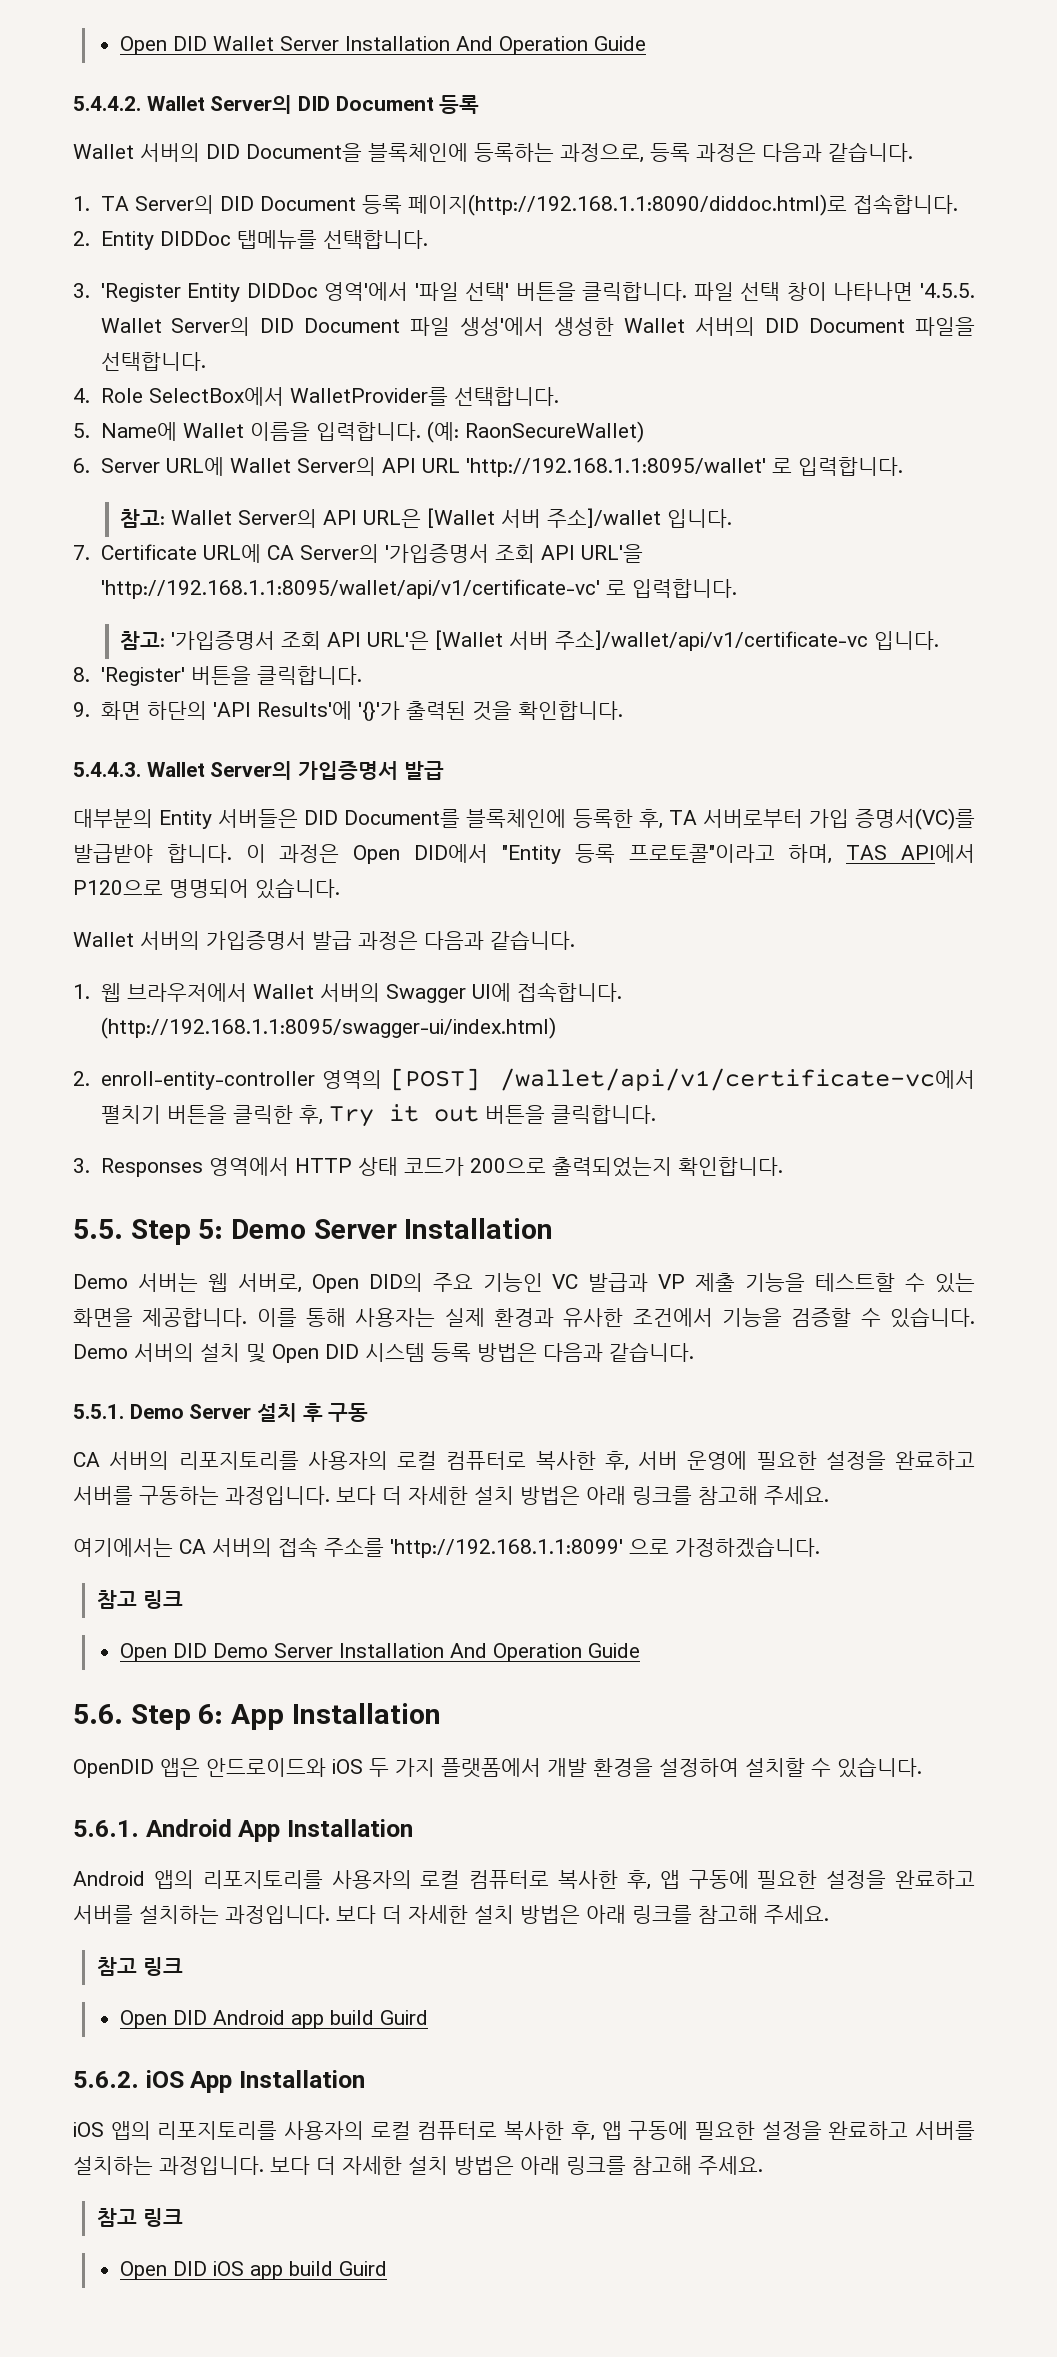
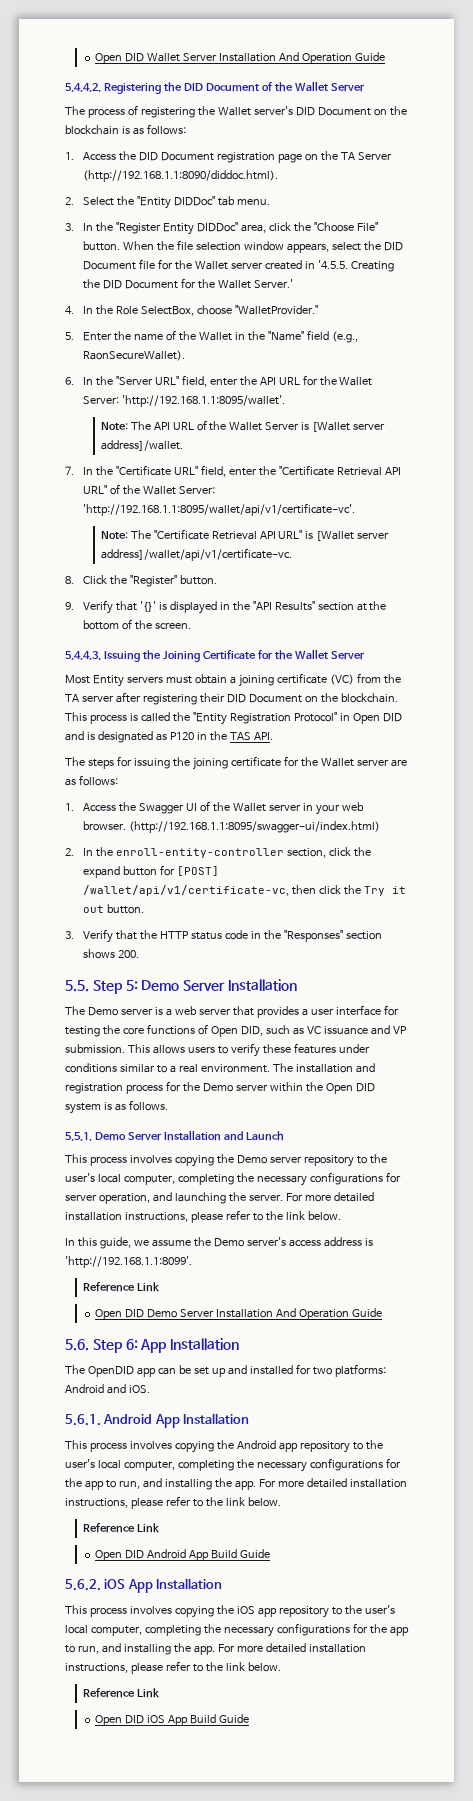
- 5.4.4.2. Wallet Server의 DID Document 등록
- Wallet 서버의 DID Document을 블록체인에 등록하는 과정으로, 등록 과정은 다음과 같습니다.
- 1. TA Server의 DID Document 등록 페이지(http://192.168.1.1:8090/diddoc.html)로 접속합니다.
- 2. Entity DIDDoc 탭메뉴를 선택합니다.
- 3. 'Register Entity DIDDoc 영역'에서 '파일 선택' 버튼을 클릭합니다. 파일 선택 창이 나타나면 '4.5.5. Wallet Server의 DID Document 파일 생성'에서 생성한 Wallet 서버의 DID Document 파일을 선택합니다.
- 4. Role SelectBox에서 WalletProvider를 선택합니다.
- 5. Name에 Wallet 이름을 입력합니다. (예: RaonSecureWallet)
- 6. Server URL에 Wallet Server의 API URL 'http://192.168.1.1:8095/wallet' 로 입력합니다.
- 참고: Wallet Server의 API URL은 [Wallet 서버 주소]/wallet 입니다.
- 7. Certificate URL에 CA Server의 '가입증명서 조회 API URL'을 'http://192.168.1.1:8095/wallet/api/v1/certificate-vc' 로 입력합니다.
- 참고: '가입증명서 조회 API URL'은 [Wallet 서버 주소]/wallet/api/v1/certificate-vc 입니다.
- 8. 'Register' 버튼을 클릭합니다.
- 9. 화면 하단의 'API Results'에 '{}'가 출력된 것을 확인합니다.
- 5.4.4.3. Wallet Server의 가입증명서 발급
- 대부분의 Entity 서버들은 DID Document를 블록체인에 등록한 후, TA 서버로부터 가입 증명서(VC)를 발급받야 합니다. 이 과정은 Open DID에서 "Entity 등록 프로토콜"이라고 하며, TAS API에서 P120으로 명명되어 있습니다.
- Wallet 서버의 가입증명서 발급 과정은 다음과 같습니다.
- 1. 웹 브라우저에서 Wallet 서버의 Swagger UI에 접속합니다. (http://192.168.1.1:8095/swagger-ui/index.html)
- 2. enroll-entity-controller 영역의 [POST] /wallet/api/v1/certificate-vc에서 펼치기 버튼을 클릭한 후, Try it out 버튼을 클릭합니다.
- 3. Responses 영역에서 HTTP 상태 코드가 200으로 출력되었는지 확인합니다.
+ 5.4.4.2. Registering the DID Document of the Wallet Server
+ The process of registering the Wallet server's DID Document on the blockchain is as follows:
+ 1. Access the DID Document registration page on the TA Server (http://192.168.1.1:8090/diddoc.html).
+ 2. Select the "Entity DIDDoc" tab menu.
+ 3. In the "Register Entity DIDDoc" area, click the "Choose File" button. When the file selection window appears, select the DID Document file for the Wallet server created in '4.5.5. Creating the DID Document for the Wallet Server.'
+ 4. In the Role SelectBox, choose "WalletProvider."
+ 5. Enter the name of the Wallet in the "Name" field (e.g., RaonSecureWallet).
+ 6. In the "Server URL" field, enter the API URL for the Wallet Server: 'http://192.168.1.1:8095/wallet'.
+ Note: The API URL of the Wallet Server is [Wallet server address]/wallet.
+ 7. In the "Certificate URL" field, enter the "Certificate Retrieval API URL" of the Wallet Server: 'http://192.168.1.1:8095/wallet/api/v1/certificate-vc'.
+ Note: The "Certificate Retrieval API URL" is [Wallet server address]/wallet/api/v1/certificate-vc.
+ 8. Click the "Register" button.
+ 9. Verify that '{}' is displayed in the "API Results" section at the bottom of the screen.
+ 5.4.4.3. Issuing the Joining Certificate for the Wallet Server
+ Most Entity servers must obtain a joining certificate (VC) from the TA server after registering their DID Document on the blockchain. This process is called the "Entity Registration Protocol" in Open DID and is designated as P120 in the TAS API.
+ The steps for issuing the joining certificate for the Wallet server are as follows:
+ 1. Access the Swagger UI of the Wallet server in your web browser. (http://192.168.1.1:8095/swagger-ui/index.html)
+ 2. In the enroll-entity-controller section, click the expand button for [POST] /wallet/api/v1/certificate-vc, then click the Try it out button.
+ 3. Verify that the HTTP status code in the "Responses" section shows 200.
- Demo 서버는 웹 서버로, Open DID의 주요 기능인 VC 발급과 VP 제출 기능을 테스트할 수 있는 화면을 제공합니다. 이를 통해 사용자는 실제 환경과 유사한 조건에서 기능을 검증할 수 있습니다. Demo 서버의 설치 및 Open DID 시스템 등록 방법은 다음과 같습니다.
- 5.5.1. Demo Server 설치 후 구동
- CA 서버의 리포지토리를 사용자의 로컬 컴퓨터로 복사한 후, 서버 운영에 필요한 설정을 완료하고 서버를 구동하는 과정입니다. 보다 더 자세한 설치 방법은 아래 링크를 참고해 주세요.
- 여기에서는 CA 서버의 접속 주소를 'http://192.168.1.1:8099' 으로 가정하겠습니다.
- 참고 링크
+ The Demo server is a web server that provides a user interface for testing the core functions of Open DID, such as VC issuance and VP submission. This allows users to verify these features under conditions similar to a real environment. The installation and registration process for the Demo server within the Open DID system is as follows.
+ 5.5.1. Demo Server Installation and Launch
+ This process involves copying the Demo server repository to the user's local computer, completing the necessary configurations for server operation, and launching the server. For more detailed installation instructions, please refer to the link below.
+ In this guide, we assume the Demo server's access address is 'http://192.168.1.1:8099'.
+ Reference Link
- OpenDID 앱은 안드로이드와 iOS 두 가지 플랫폼에서 개발 환경을 설정하여 설치할 수 있습니다.
+ The OpenDID app can be set up and installed for two platforms: Android and iOS.
  5.6.1. Android App Installation
- Android 앱의 리포지토리를 사용자의 로컬 컴퓨터로 복사한 후, 앱 구동에 필요한 설정을 완료하고 서버를 설치하는 과정입니다. 보다 더 자세한 설치 방법은 아래 링크를 참고해 주세요.
- 참고 링크
+ This process involves copying the Android app repository to the user's local computer, completing the necessary configurations for the app to run, and installing the app. For more detailed installation instructions, please refer to the link below.
+ Reference Link
- Open DID Android app build Guird
+ Open DID Android App Build Guide
- iOS 앱의 리포지토리를 사용자의 로컬 컴퓨터로 복사한 후, 앱 구동에 필요한 설정을 완료하고 서버를 설치하는 과정입니다. 보다 더 자세한 설치 방법은 아래 링크를 참고해 주세요.
- 참고 링크
+ This process involves copying the iOS app repository to the user's local computer, completing the necessary configurations for the app to run, and installing the app. For more detailed installation instructions, please refer to the link below.
+ Reference Link
- Open DID iOS app build Guird
+ Open DID iOS App Build Guide

